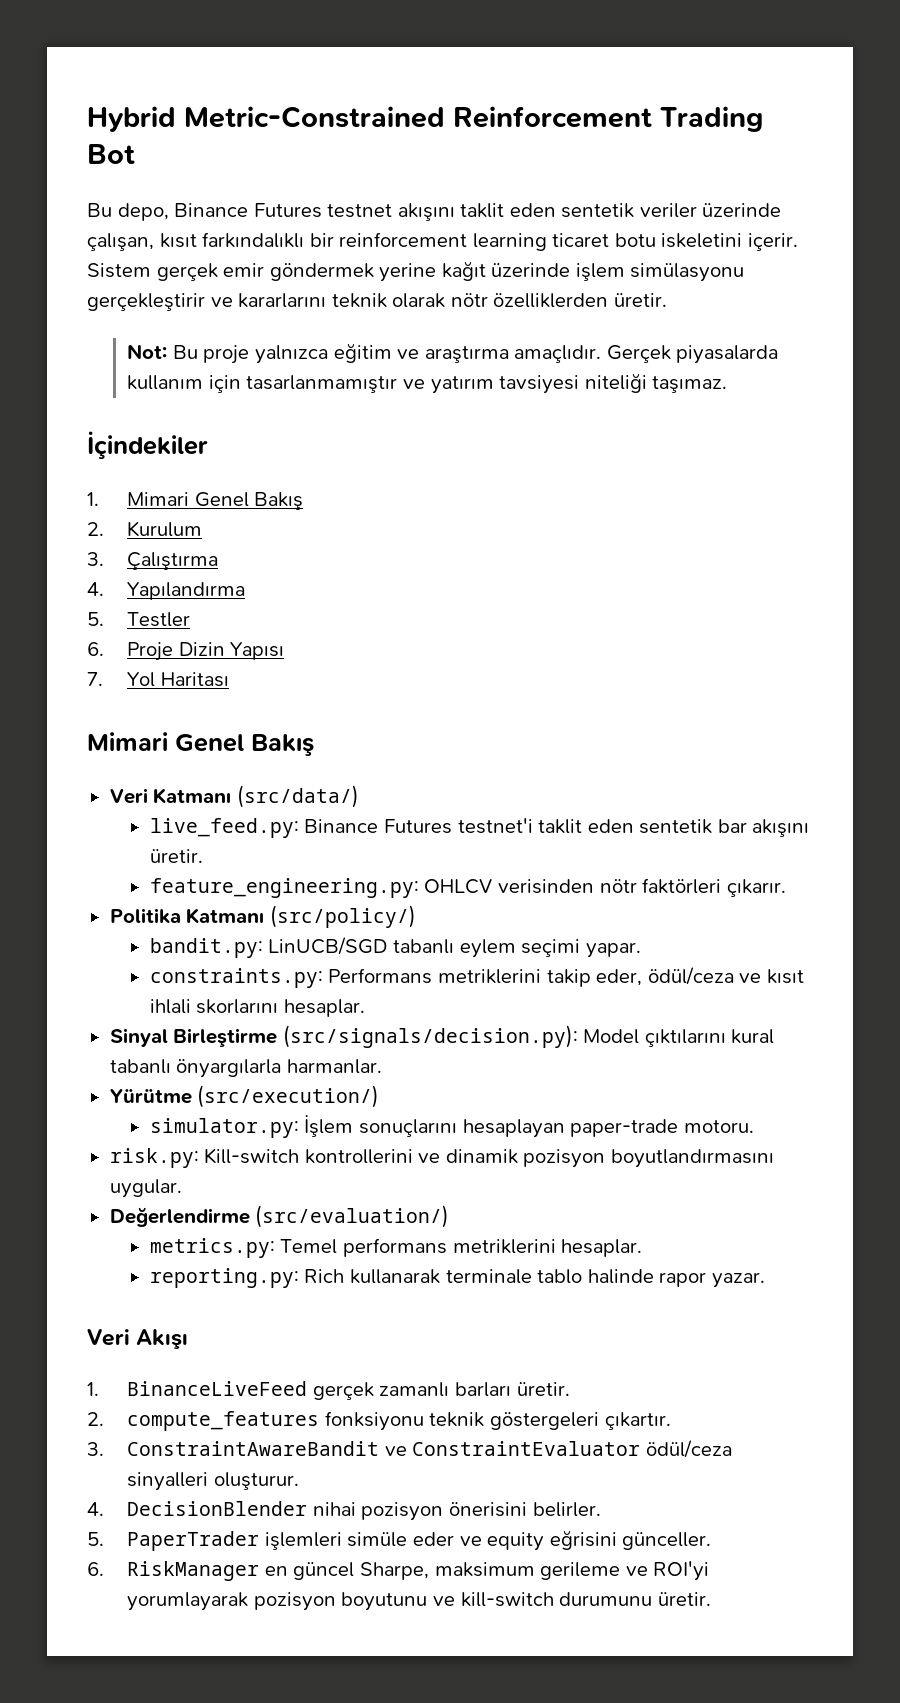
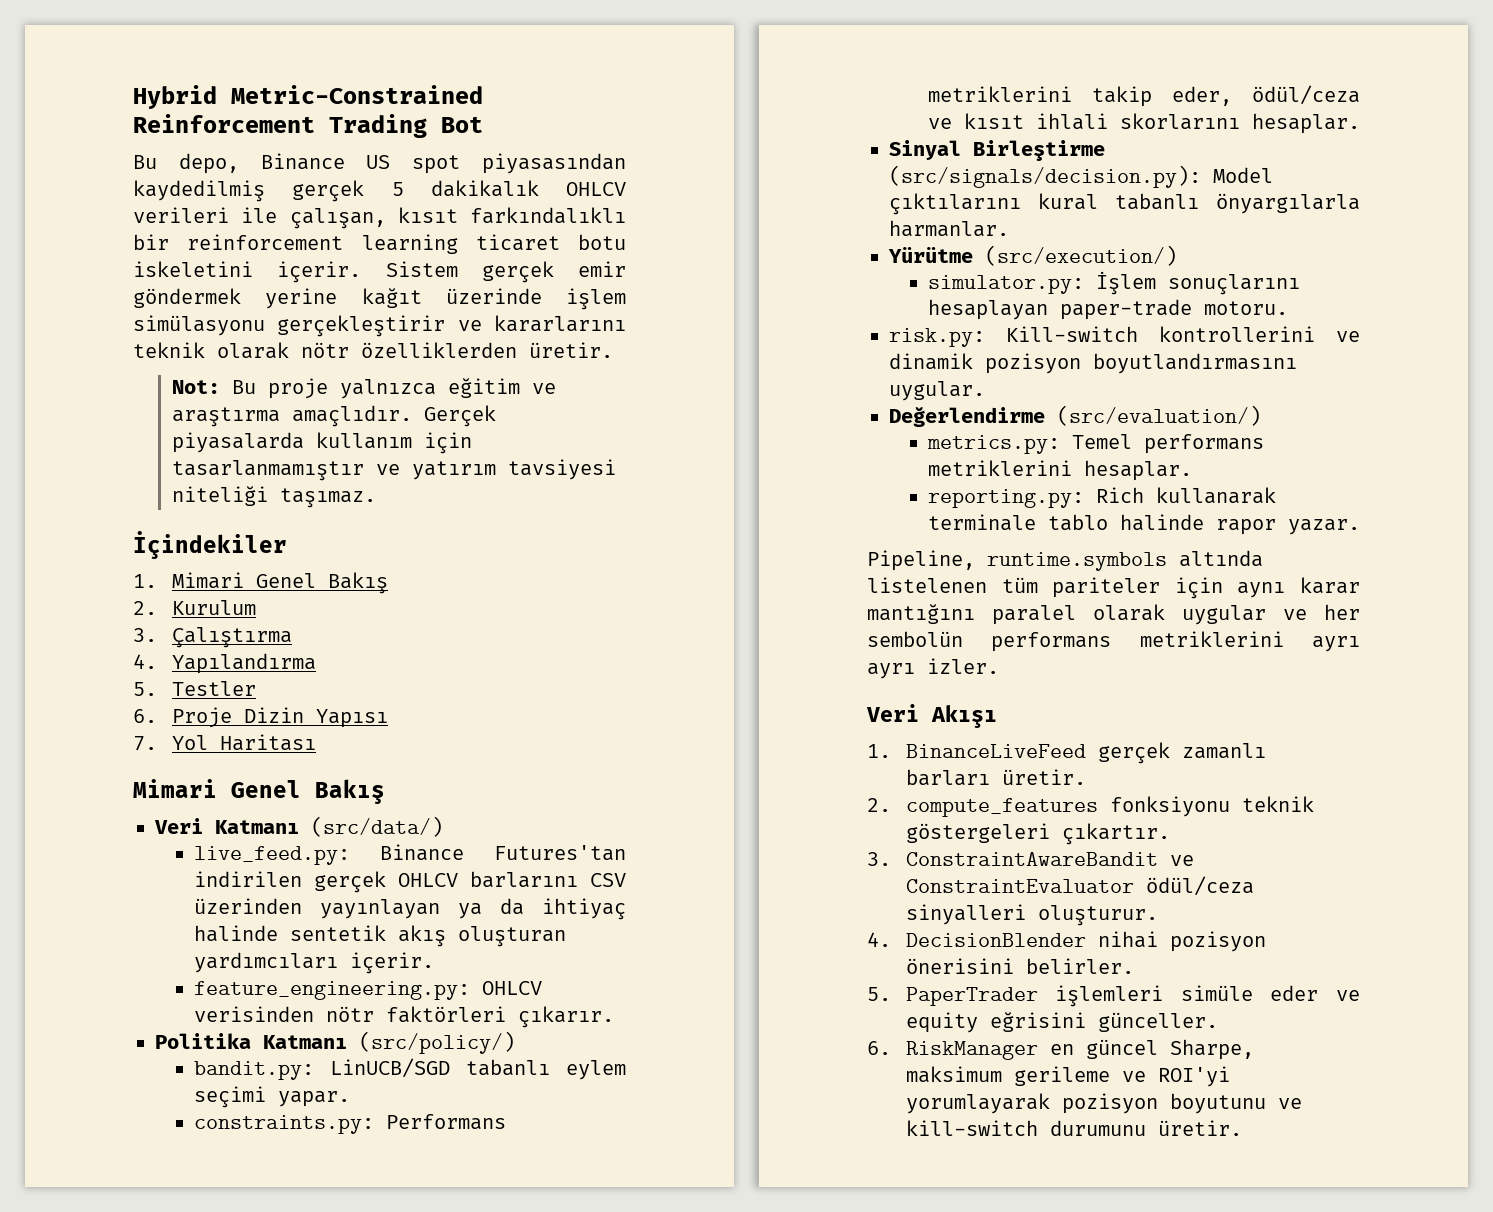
- Bu depo, Binance Futures testnet akışını taklit eden sentetik veriler üzerinde çalışan, kısıt farkındalıklı bir reinforcement learning ticaret botu iskeletini içerir.
+ Bu depo, Binance US spot piyasasından kaydedilmiş gerçek 5 dakikalık OHLCV verileri ile çalışan, kısıt farkındalıklı bir reinforcement learning ticaret botu iskeletini içerir.
- live_feed.py: Binance Futures testnet'i taklit eden sentetik bar akışını üretir.
+ live_feed.py: Binance Futures'tan indirilen gerçek OHLCV barlarını CSV üzerinden yayınlayan ya da ihtiyaç halinde sentetik akış oluşturan yardımcıları içerir.
+ Pipeline, runtime.symbols altında listelenen tüm pariteler için aynı karar mantığını paralel olarak uygular ve her sembolün performans metriklerini ayrı ayrı izler.

